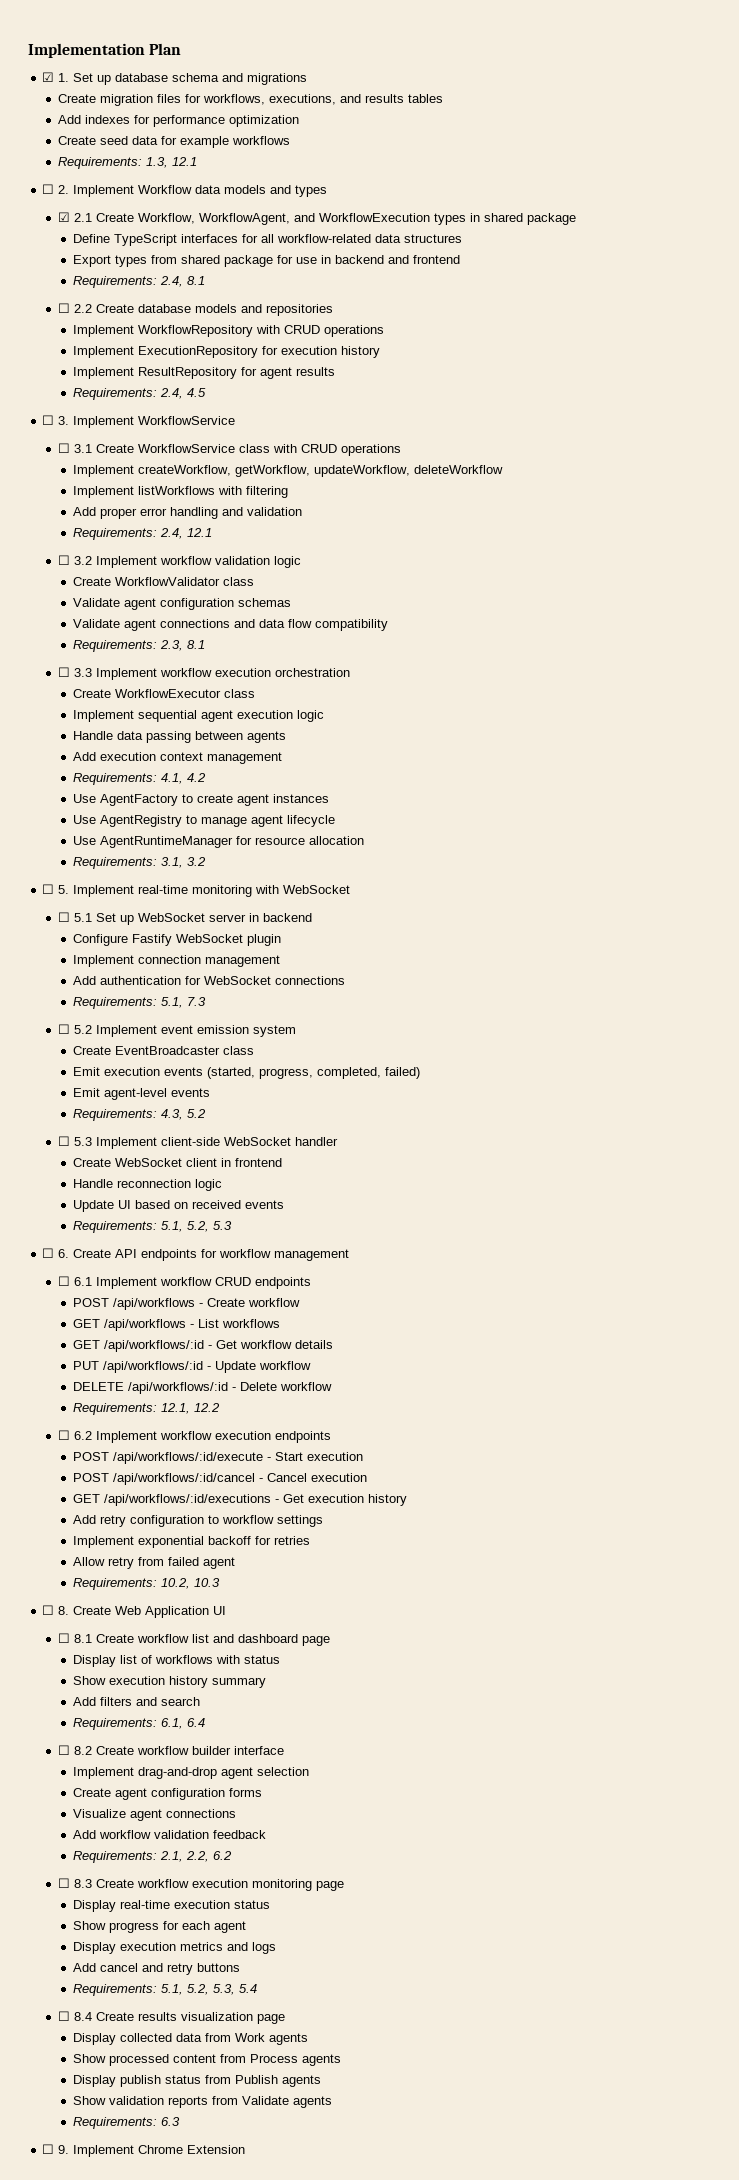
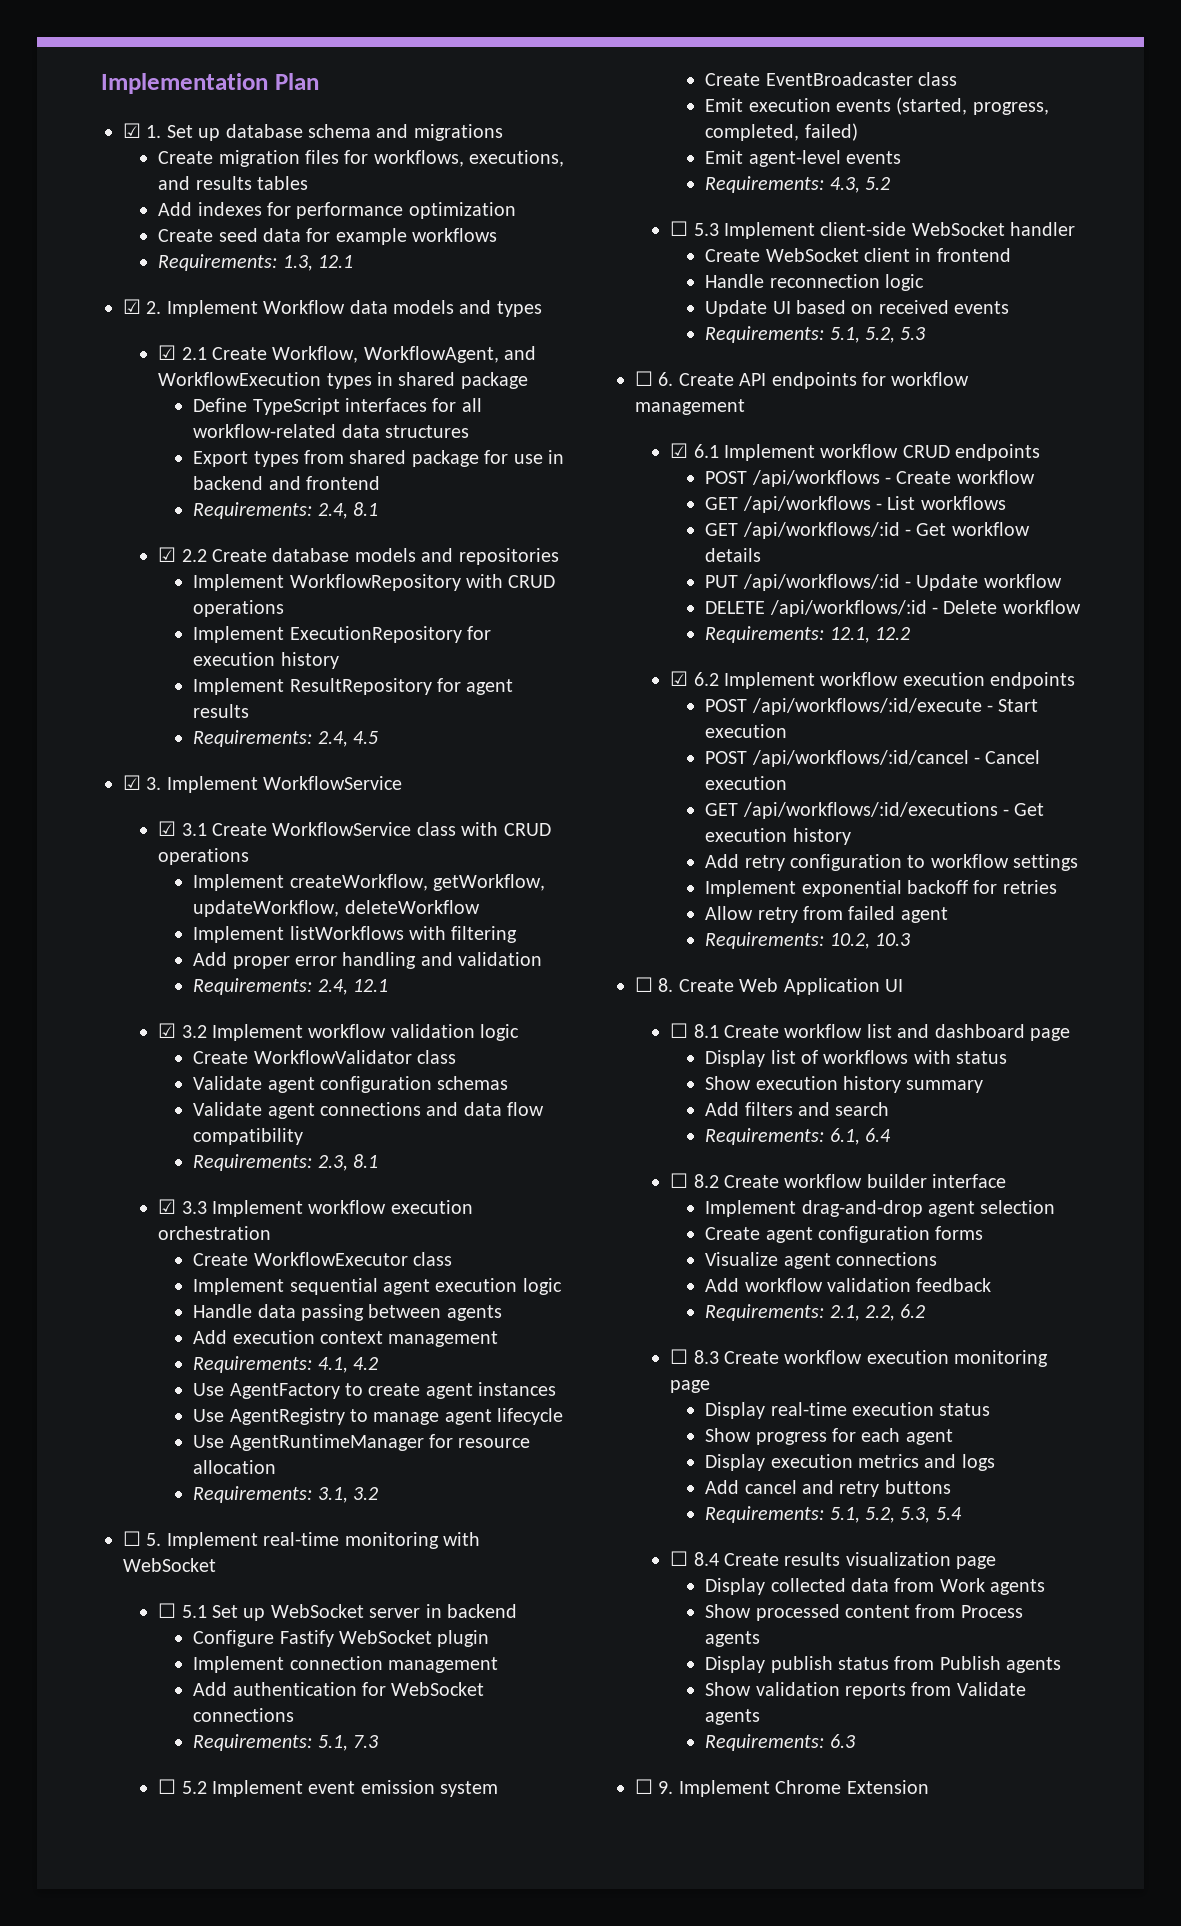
- ☐ 2. Implement Workflow data models and types
+ ☑ 2. Implement Workflow data models and types
- ☐ 2.2 Create database models and repositories
+ ☑ 2.2 Create database models and repositories
- ☐ 3. Implement WorkflowService
+ ☑ 3. Implement WorkflowService
- ☐ 3.1 Create WorkflowService class with CRUD operations
+ ☑ 3.1 Create WorkflowService class with CRUD operations
- ☐ 3.2 Implement workflow validation logic
+ ☑ 3.2 Implement workflow validation logic
- ☐ 3.3 Implement workflow execution orchestration
+ ☑ 3.3 Implement workflow execution orchestration
- ☐ 6.1 Implement workflow CRUD endpoints
+ ☑ 6.1 Implement workflow CRUD endpoints
- ☐ 6.2 Implement workflow execution endpoints
+ ☑ 6.2 Implement workflow execution endpoints

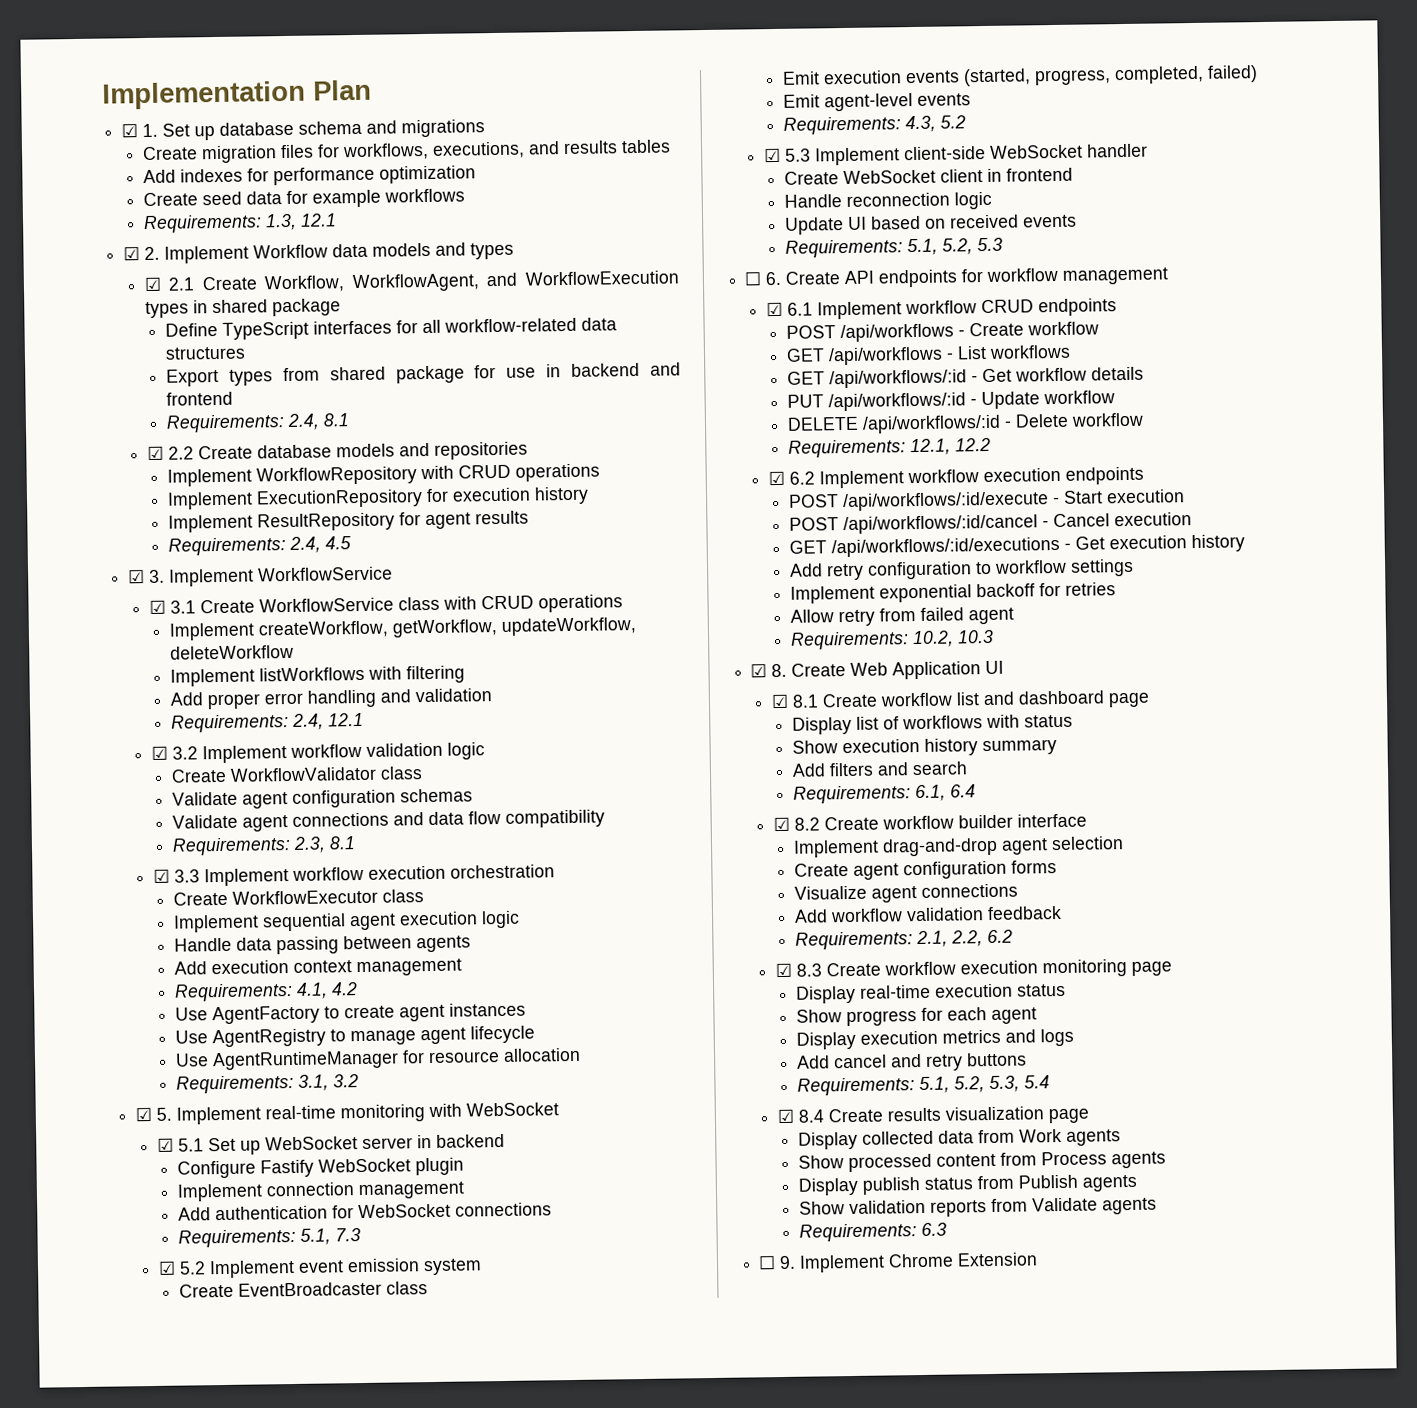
- ☐ 5. Implement real-time monitoring with WebSocket
+ ☑ 5. Implement real-time monitoring with WebSocket
- ☐ 5.1 Set up WebSocket server in backend
+ ☑ 5.1 Set up WebSocket server in backend
- ☐ 5.2 Implement event emission system
+ ☑ 5.2 Implement event emission system
- ☐ 5.3 Implement client-side WebSocket handler
+ ☑ 5.3 Implement client-side WebSocket handler
- ☐ 8. Create Web Application UI
+ ☑ 8. Create Web Application UI
- ☐ 8.1 Create workflow list and dashboard page
+ ☑ 8.1 Create workflow list and dashboard page
- ☐ 8.2 Create workflow builder interface
+ ☑ 8.2 Create workflow builder interface
- ☐ 8.3 Create workflow execution monitoring page
+ ☑ 8.3 Create workflow execution monitoring page
- ☐ 8.4 Create results visualization page
+ ☑ 8.4 Create results visualization page

